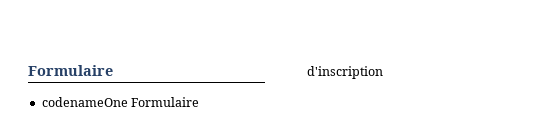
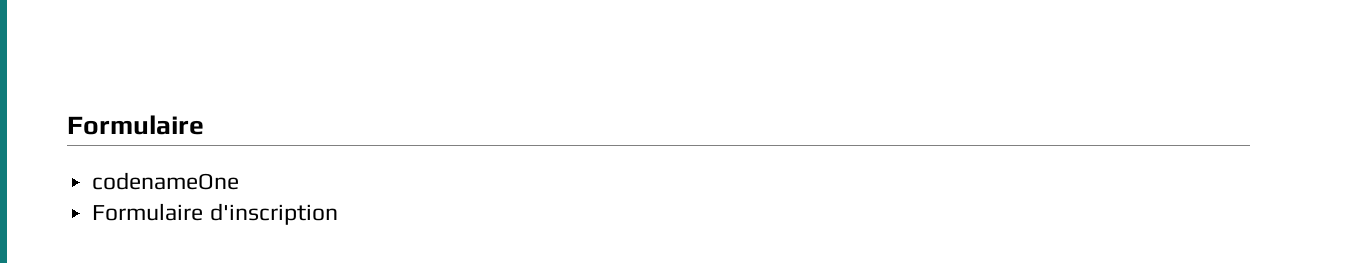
- codenameOne Formulaire d'inscription
+ codenameOne
+ Formulaire d'inscription

